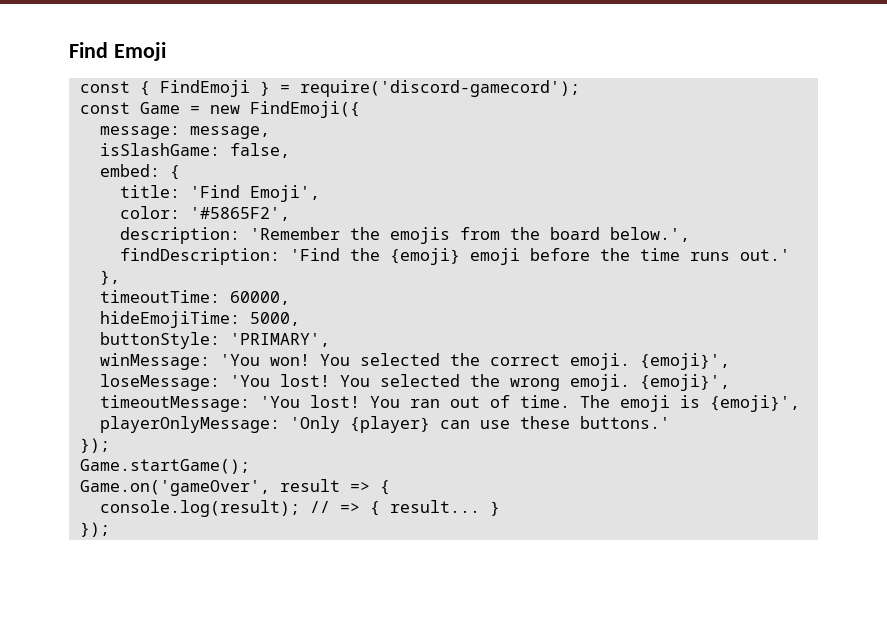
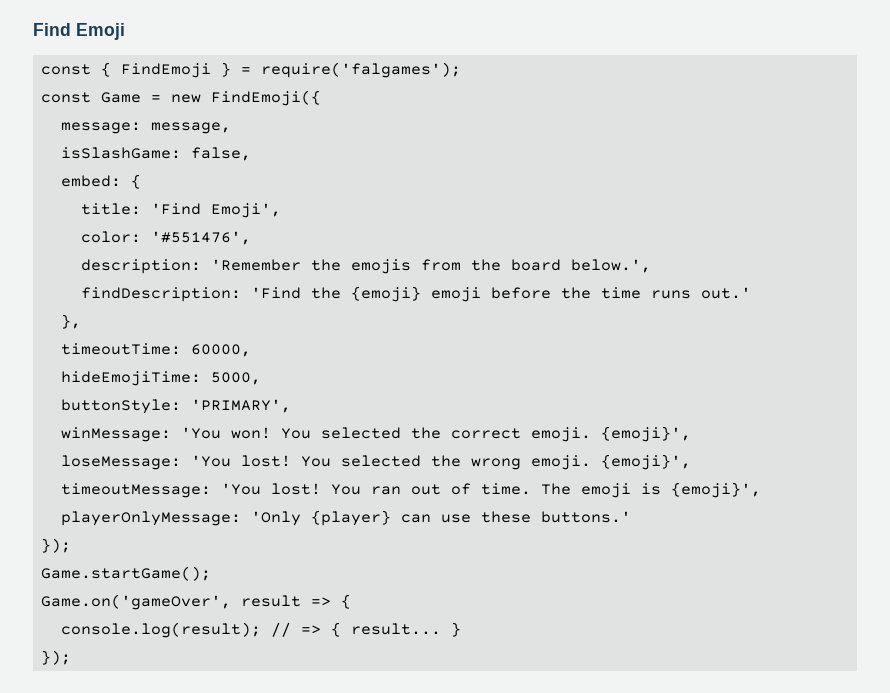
- const { FindEmoji } = require('discord-gamecord');
+ const { FindEmoji } = require('falgames');
- color: '#5865F2',
+ color: '#551476',

